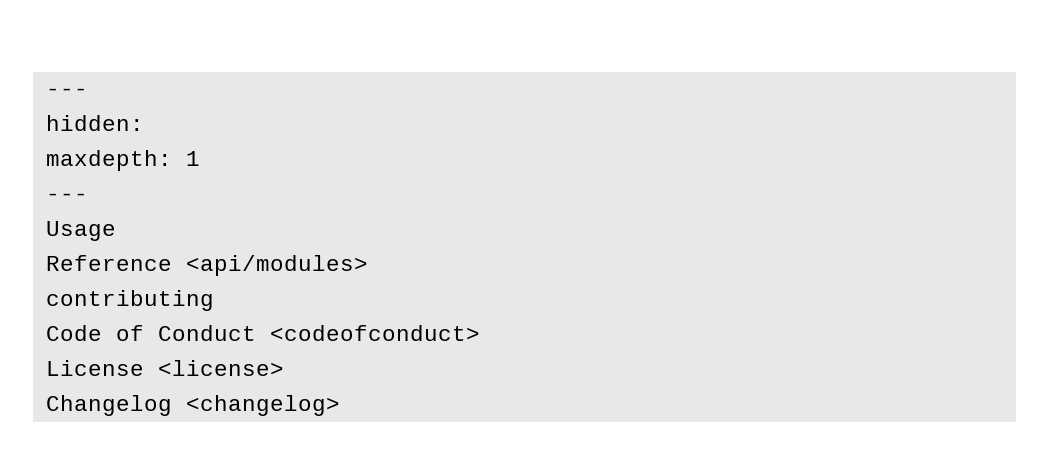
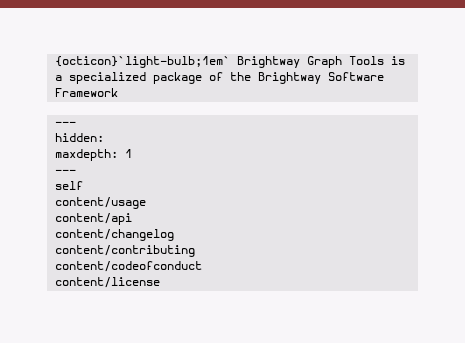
+ {octicon}`light-bulb;1em` Brightway Graph Tools is a specialized package of the Brightway Software Framework
- Usage
- Reference <api/modules>
- contributing
- Code of Conduct <codeofconduct>
- License <license>
- Changelog <changelog>
+ self
+ content/usage
+ content/api
+ content/changelog
+ content/contributing
+ content/codeofconduct
+ content/license

